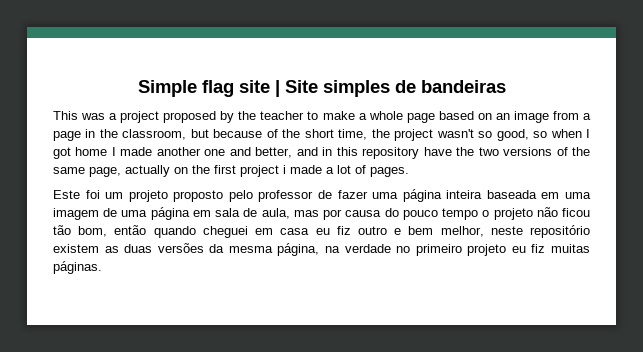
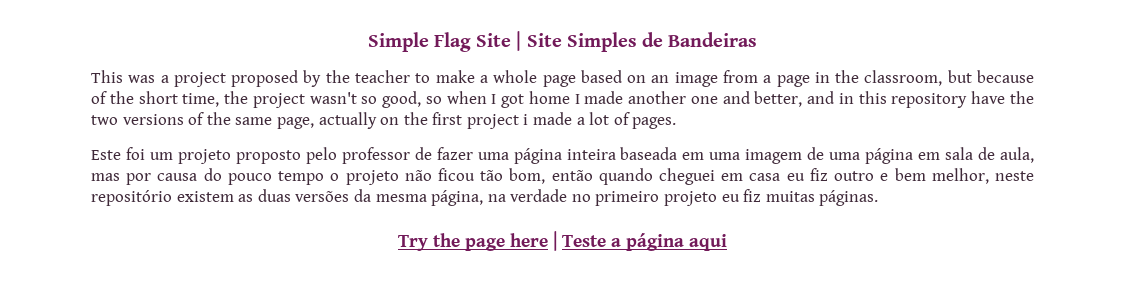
- Simple flag site | Site simples de bandeiras
+ Simple Flag Site | Site Simples de Bandeiras
+ Try the page here | Teste a página aqui

